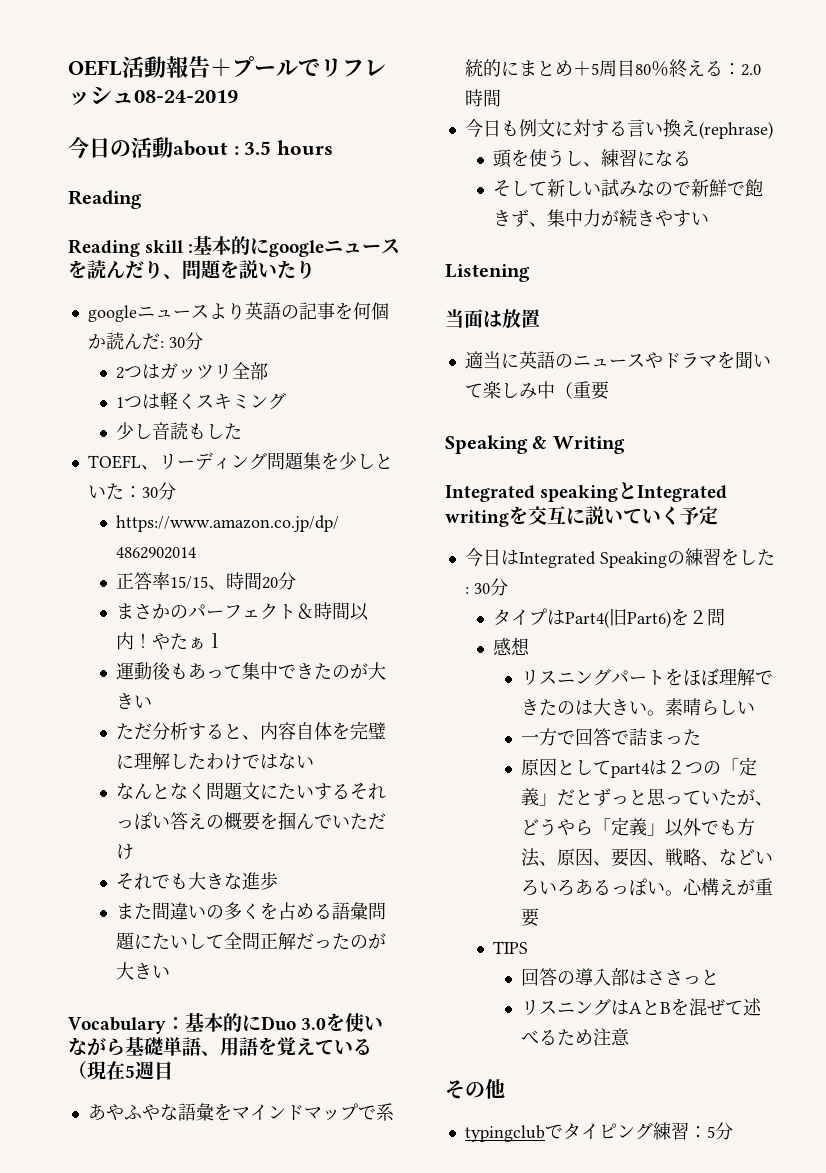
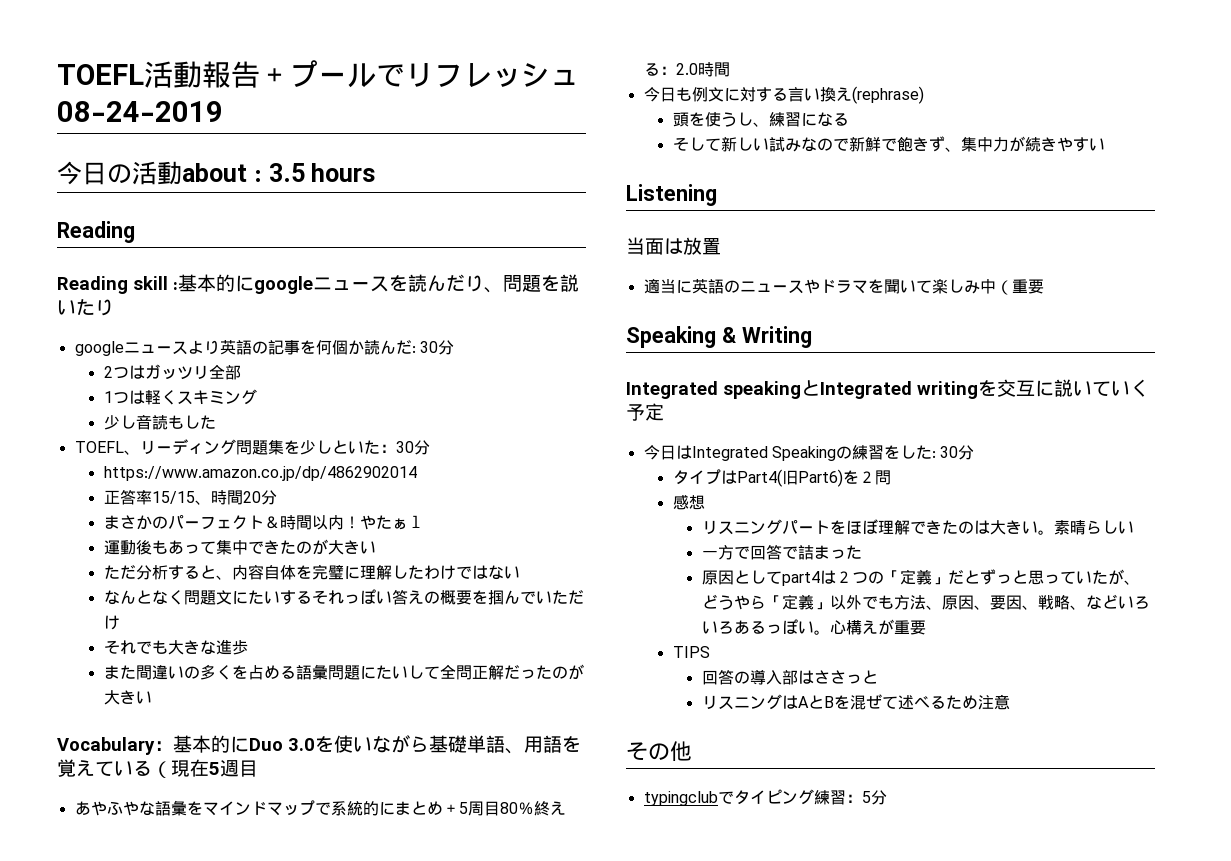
- OEFL活動報告＋プールでリフレッシュ08-24-2019
+ TOEFL活動報告＋プールでリフレッシュ08-24-2019

